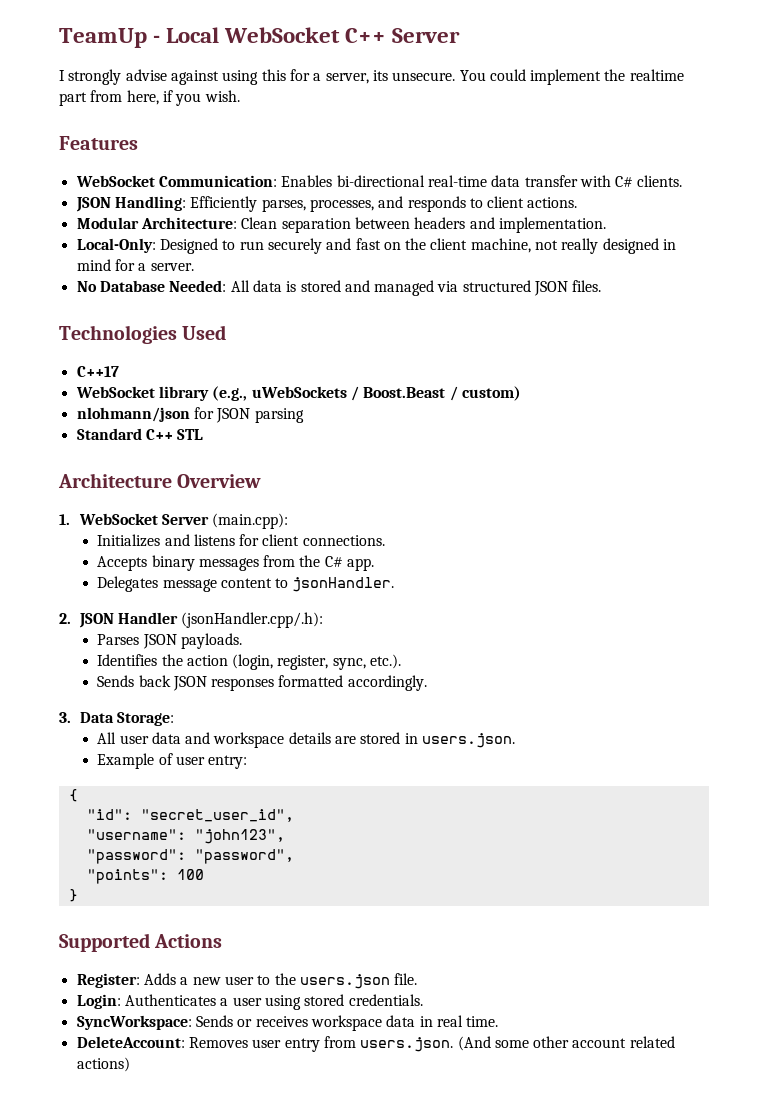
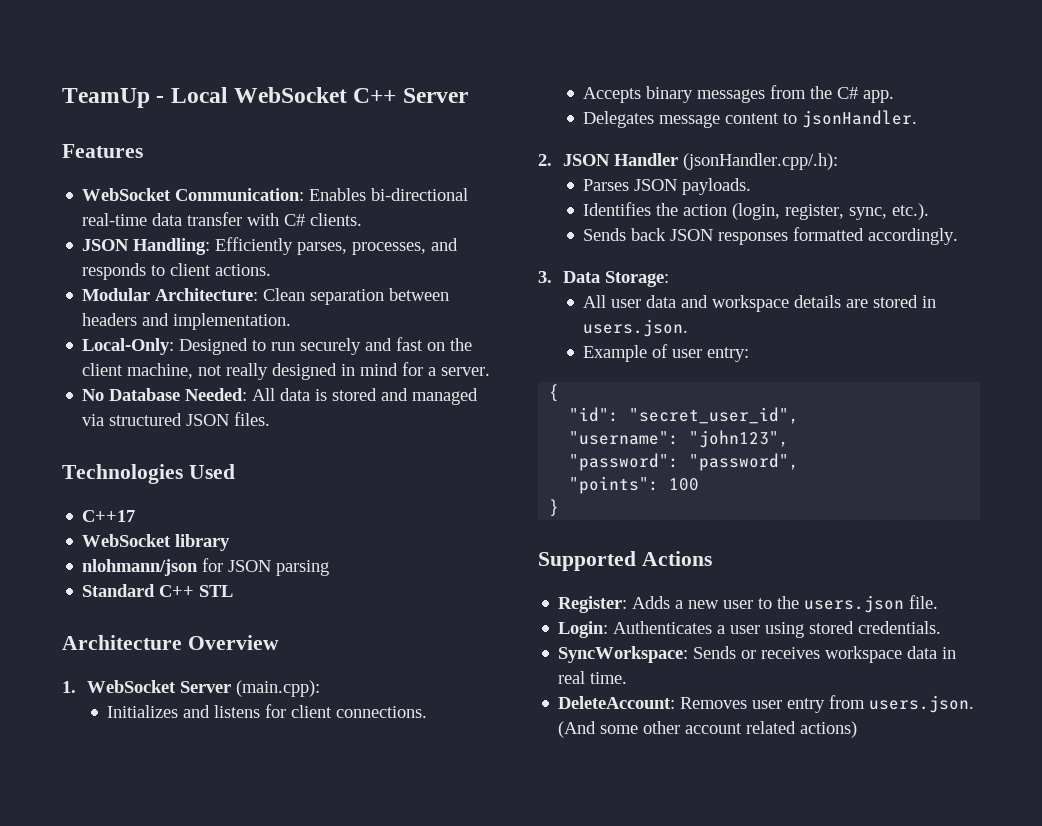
- I strongly advise against using this for a server, its unsecure. You could implement the realtime part from here, if you wish.
- WebSocket library (e.g., uWebSockets / Boost.Beast / custom)
+ WebSocket library

